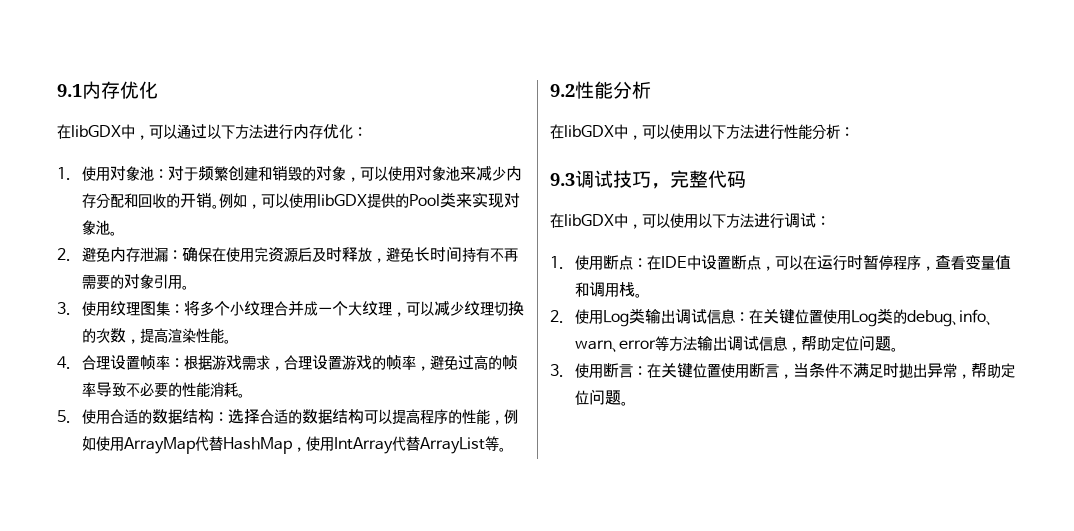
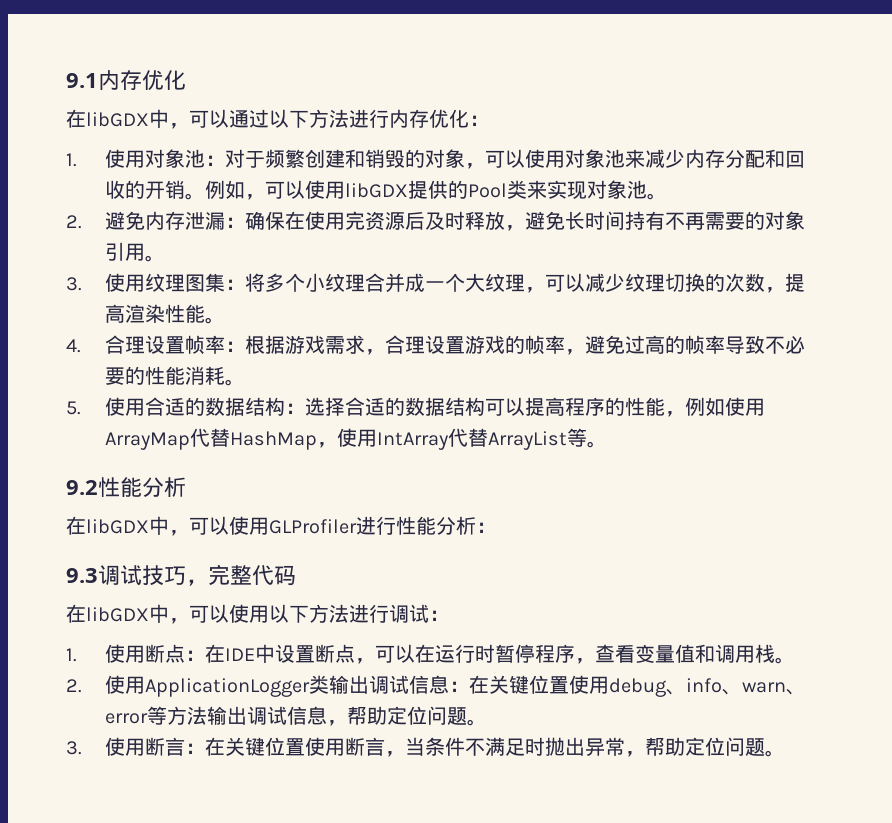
- 在libGDX中，可以使用以下方法进行性能分析：
+ 在libGDX中，可以使用GLProfiler进行性能分析：
- 2.使用Log类输出调试信息：在关键位置使用Log类的debug、info、warn、error等方法输出调试信息，帮助定位问题。
+ 2.使用ApplicationLogger类输出调试信息：在关键位置使用debug、info、warn、error等方法输出调试信息，帮助定位问题。

